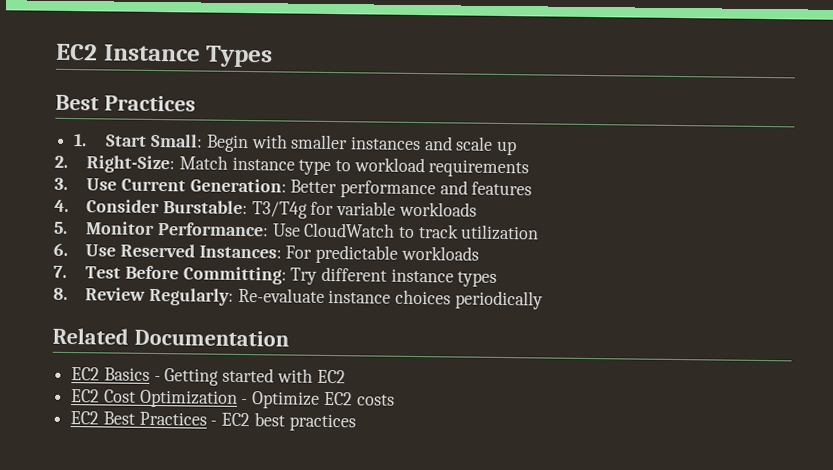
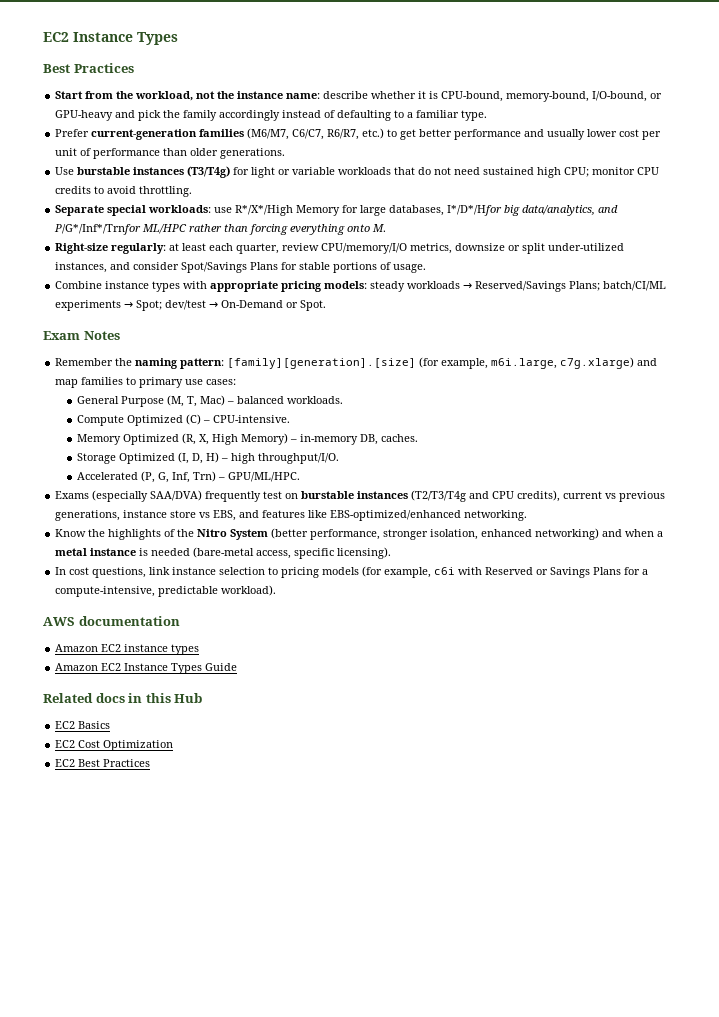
- 1. Start Small: Begin with smaller instances and scale up
- 2. Right-Size: Match instance type to workload requirements
- 3. Use Current Generation: Better performance and features
- 4. Consider Burstable: T3/T4g for variable workloads
- 5. Monitor Performance: Use CloudWatch to track utilization
- 6. Use Reserved Instances: For predictable workloads
- 7. Test Before Committing: Try different instance types
- 8. Review Regularly: Re-evaluate instance choices periodically
- Related Documentation
- EC2 Basics - Getting started with EC2
+ Start from the workload, not the instance name: describe whether it is CPU‑bound, memory‑bound, I/O‑bound, or GPU‑heavy and pick the family accordingly instead of defaulting to a familiar type.
+ Prefer current‑generation families (M6/M7, C6/C7, R6/R7, etc.) to get better performance and usually lower cost per unit of performance than older generations.
+ Use burstable instances (T3/T4g) for light or variable workloads that do not need sustained high CPU; monitor CPU credits to avoid throttling.
+ Separate special workloads: use R*/X*/High Memory for large databases, I*/D*/Hfor big data/analytics, and P/G*/Inf*/Trnfor ML/HPC rather than forcing everything onto M.
+ Right‑size regularly: at least each quarter, review CPU/memory/I/O metrics, downsize or split under‑utilized instances, and consider Spot/Savings Plans for stable portions of usage.
+ Combine instance types with appropriate pricing models: steady workloads → Reserved/Savings Plans; batch/CI/ML experiments → Spot; dev/test → On‑Demand or Spot.
+ Exam Notes
+ Remember the naming pattern: [family][generation].[size] (for example, m6i.large, c7g.xlarge) and map families to primary use cases:
+ General Purpose (M, T, Mac) – balanced workloads.
+ Compute Optimized (C) – CPU‑intensive.
+ Memory Optimized (R, X, High Memory) – in‑memory DB, caches.
+ Storage Optimized (I, D, H) – high throughput/I/O.
+ Accelerated (P, G, Inf, Trn) – GPU/ML/HPC.
+ Exams (especially SAA/DVA) frequently test on burstable instances (T2/T3/T4g and CPU credits), current vs previous generations, instance store vs EBS, and features like EBS‑optimized/enhanced networking.
+ Know the highlights of the Nitro System (better performance, stronger isolation, enhanced networking) and when a metal instance is needed (bare‑metal access, specific licensing).
+ In cost questions, link instance selection to pricing models (for example, c6i with Reserved or Savings Plans for a compute‑intensive, predictable workload).
+ AWS documentation
+ Amazon EC2 instance types
+ Amazon EC2 Instance Types Guide
+ Related docs in this Hub
+ EC2 Basics
- EC2 Cost Optimization - Optimize EC2 costs
+ EC2 Cost Optimization
- EC2 Best Practices - EC2 best practices
+ EC2 Best Practices

